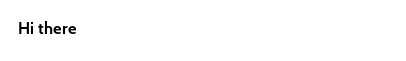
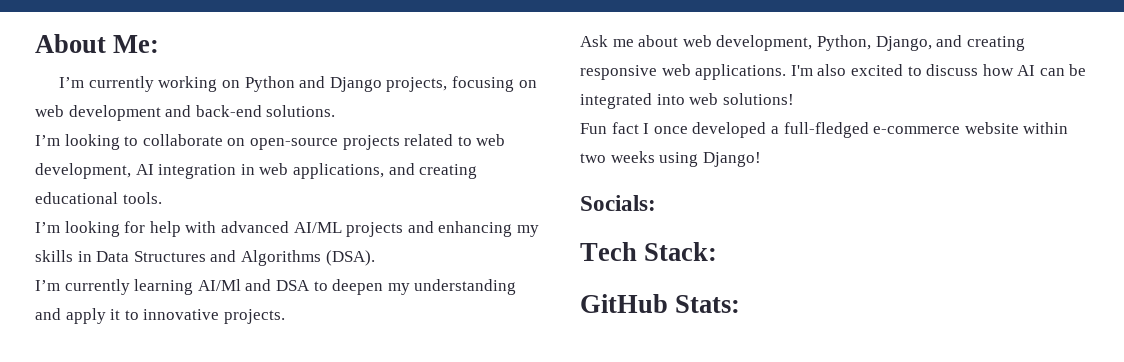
- Hi there
+ About Me:
+ I’m currently working on Python and Django projects, focusing on web development and back-end solutions.
+ I’m looking to collaborate on open-source projects related to web development, AI integration in web applications, and creating educational tools.
+ I’m looking for help with advanced AI/ML projects and enhancing my skills in Data Structures and Algorithms (DSA).
+ I’m currently learning AI/Ml and DSA to deepen my understanding and apply it to innovative projects.
+ Ask me about web development, Python, Django, and creating responsive web applications. I'm also excited to discuss how AI can be integrated into web solutions!
+ Fun fact I once developed a full-fledged e-commerce website within two weeks using Django!
+ Socials:
+ Tech Stack:
+ GitHub Stats:

